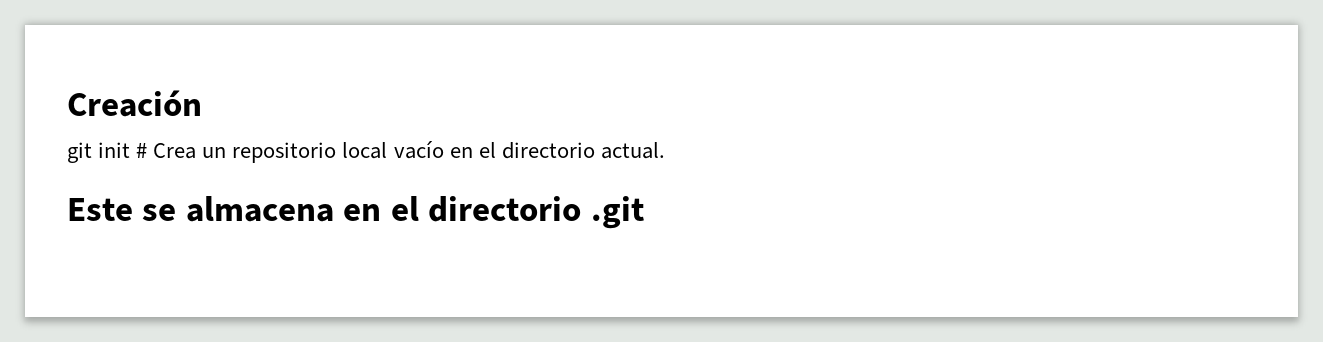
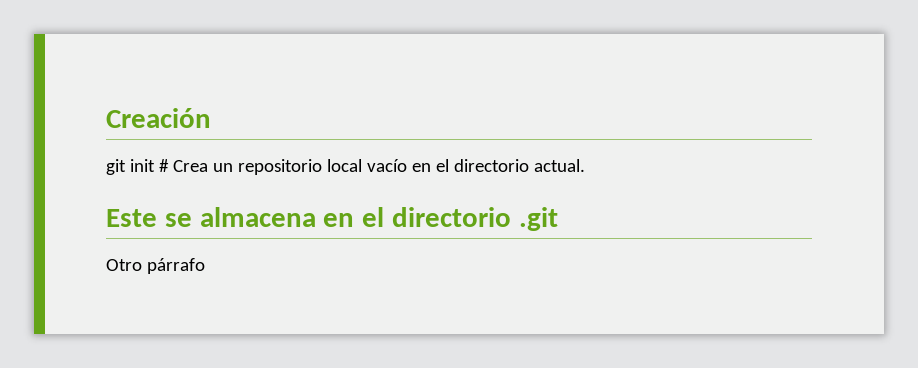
+ Otro párrafo

